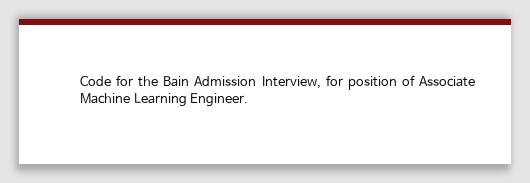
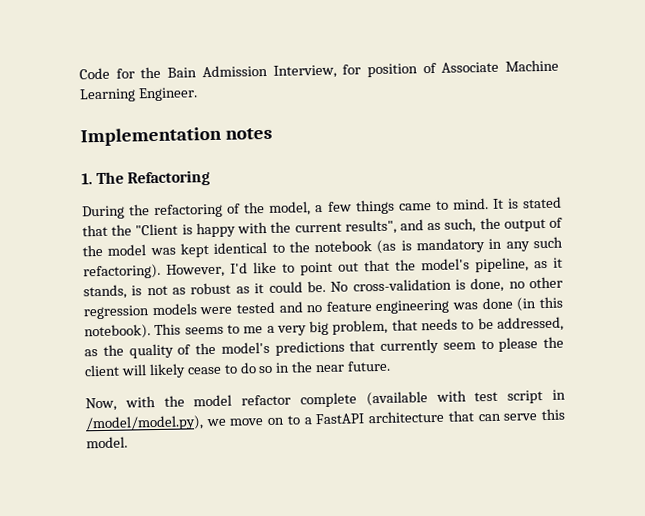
+ Implementation notes
+ 1. The Refactoring
+ During the refactoring of the model, a few things came to mind. It is stated that the "Client is happy with the current results", and as such, the output of the model was kept identical to the notebook (as is mandatory in any such refactoring). However, I'd like to point out that the model's pipeline, as it stands, is not as robust as it could be. No cross-validation is done, no other regression models were tested and no feature engineering was done (in this notebook). This seems to me a very big problem, that needs to be addressed, as the quality of the model's predictions that currently seem to please the client will likely cease to do so in the near future.
+ Now, with the model refactor complete (available with test script in /model/model.py), we move on to a FastAPI architecture that can serve this model.

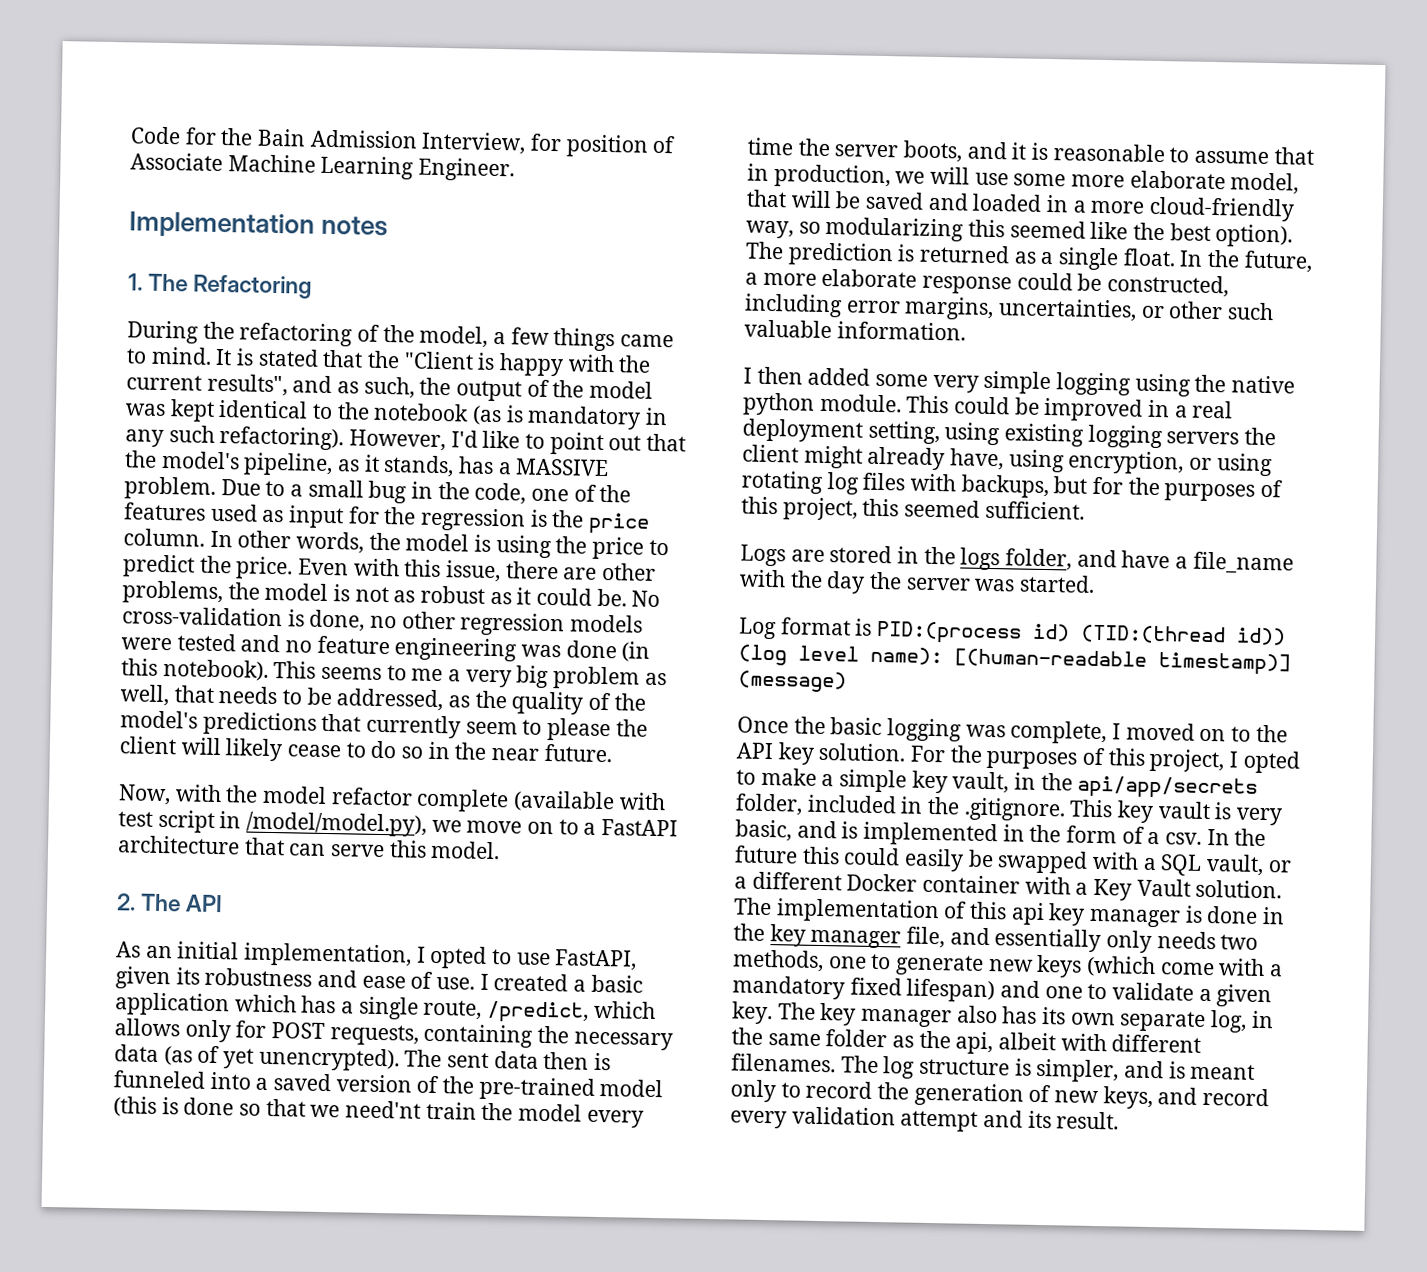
- However, I'd like to point out that the model's pipeline, as it stands, is not as robust as it could be.
+ However, I'd like to point out that the model's pipeline, as it stands, has a MASSIVE problem. Due to a small bug in the code, one of the features used as input for the regression is the price column. In other words, the model is using the price to predict the price. Even with this issue, there are other problems, the model is not as robust as it could be.
- This seems to me a very big problem, that needs to be addressed, as the quality of the model's predictions that currently seem to please the client will likely cease to do so in the near future.
+ This seems to me a very big problem as well, that needs to be addressed, as the quality of the model's predictions that currently seem to please the client will likely cease to do so in the near future.
+ 2. The API
+ As an initial implementation, I opted to use FastAPI, given its robustness and ease of use. I created a basic application which has a single route, /predict, which allows only for POST requests, containing the necessary data (as of yet unencrypted). The sent data then is funneled into a saved version of the pre-trained model (this is done so that we need'nt train the model every time the server boots, and it is reasonable to assume that in production, we will use some more elaborate model, that will be saved and loaded in a more cloud-friendly way, so modularizing this seemed like the best option). The prediction is returned as a single float. In the future, a more elaborate response could be constructed, including error margins, uncertainties, or other such valuable information.
+ I then added some very simple logging using the native python module. This could be improved in a real deployment setting, using existing logging servers the client might already have, using encryption, or using rotating log files with backups, but for the purposes of this project, this seemed sufficient.
+ Logs are stored in the logs folder, and have a file_name with the day the server was started.
+ Log format is PID:(process id) (TID:(thread id)) (log level name): [(human-readable timestamp)] (message)
+ Once the basic logging was complete, I moved on to the API key solution. For the purposes of this project, I opted to make a simple key vault, in the api/app/secrets folder, included in the .gitignore. This key vault is very basic, and is implemented in the form of a csv. In the future this could easily be swapped with a SQL vault, or a different Docker container with a Key Vault solution. The implementation of this api key manager is done in the key manager file, and essentially only needs two methods, one to generate new keys (which come with a mandatory fixed lifespan) and one to validate a given key. The key manager also has its own separate log, in the same folder as the api, albeit with different filenames. The log structure is simpler, and is meant only to record the generation of new keys, and record every validation attempt and its result.

